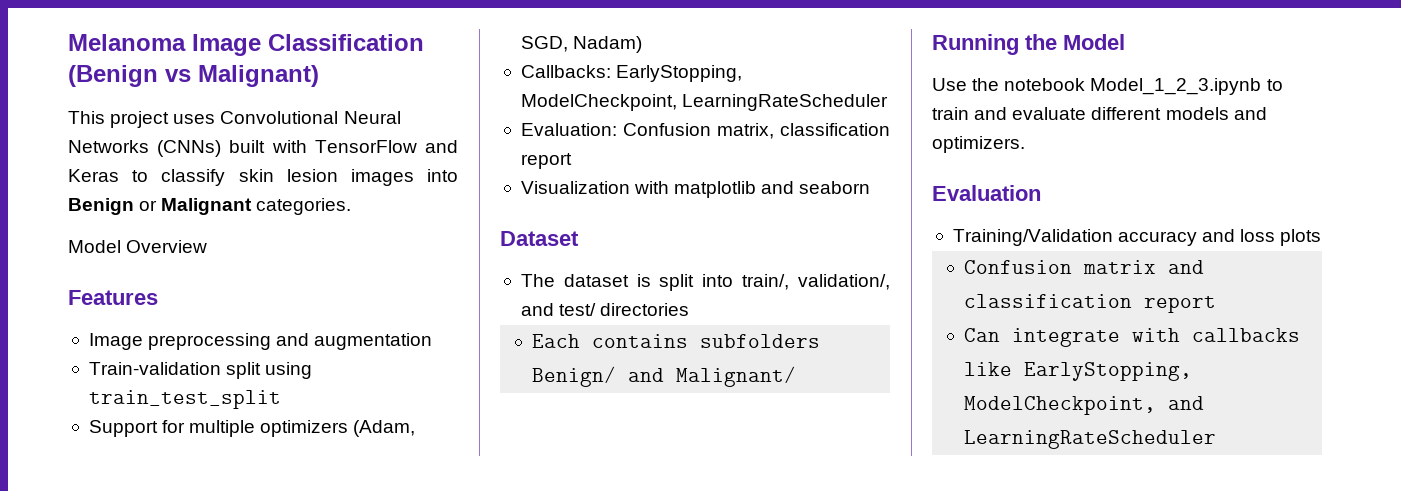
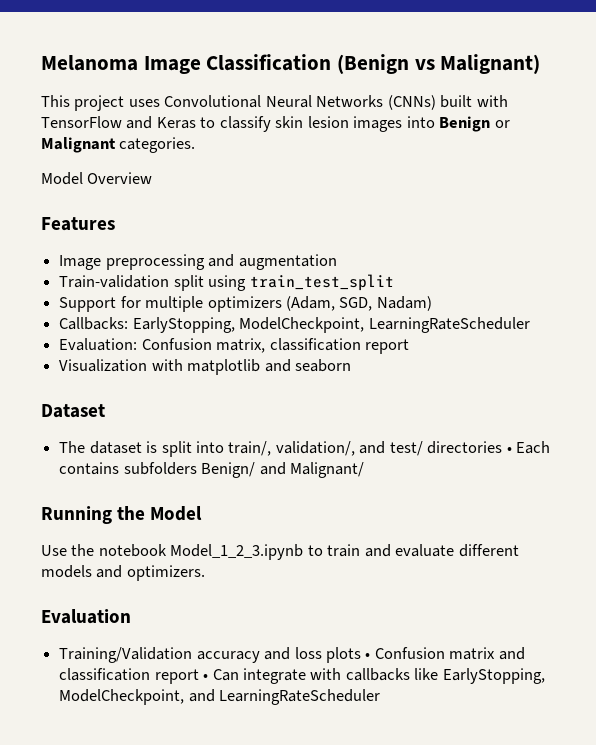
- The dataset is split into train/, validation/, and test/ directories
- Each contains subfolders Benign/ and Malignant/
+ The dataset is split into train/, validation/, and test/ directories • Each contains subfolders Benign/ and Malignant/
- Training/Validation accuracy and loss plots
- Confusion matrix and classification report
- Can integrate with callbacks like EarlyStopping, ModelCheckpoint, and LearningRateScheduler
+ Training/Validation accuracy and loss plots • Confusion matrix and classification report • Can integrate with callbacks like EarlyStopping, ModelCheckpoint, and LearningRateScheduler

